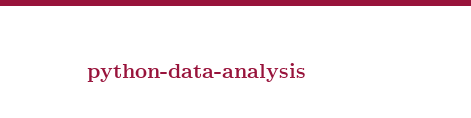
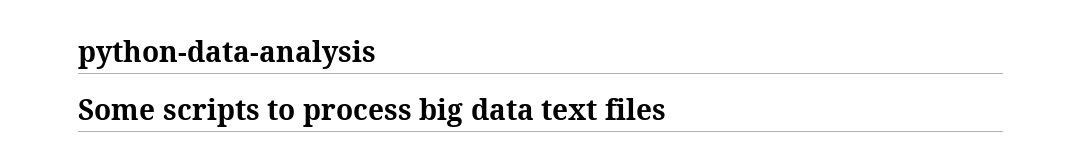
+ Some scripts to process big data text files

